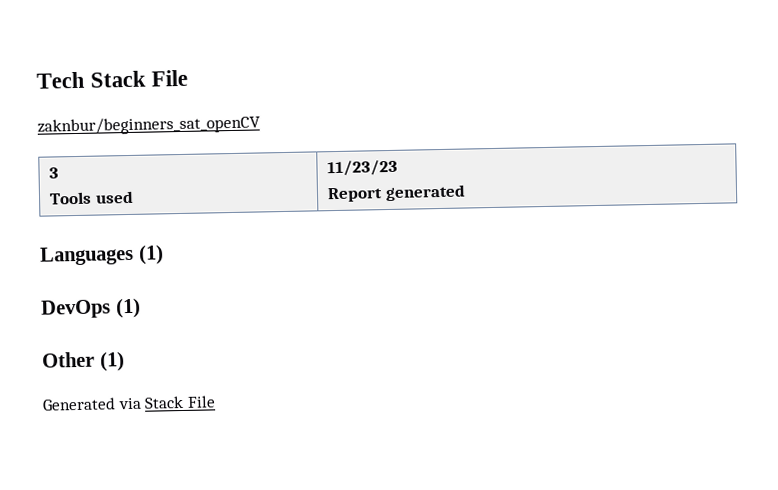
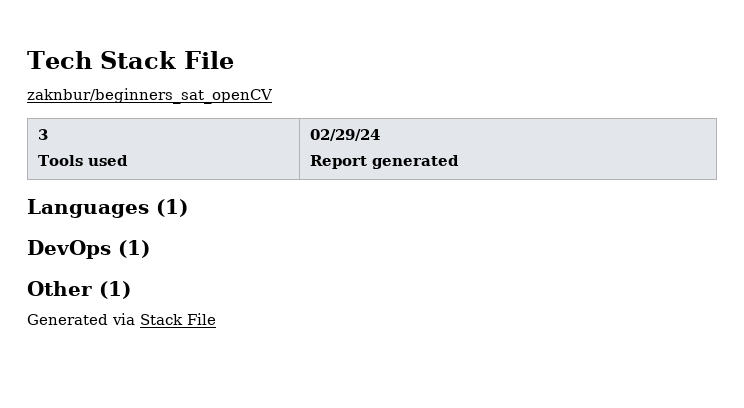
  3
- Tools used | 11/23/23
+ Tools used | 02/29/24

